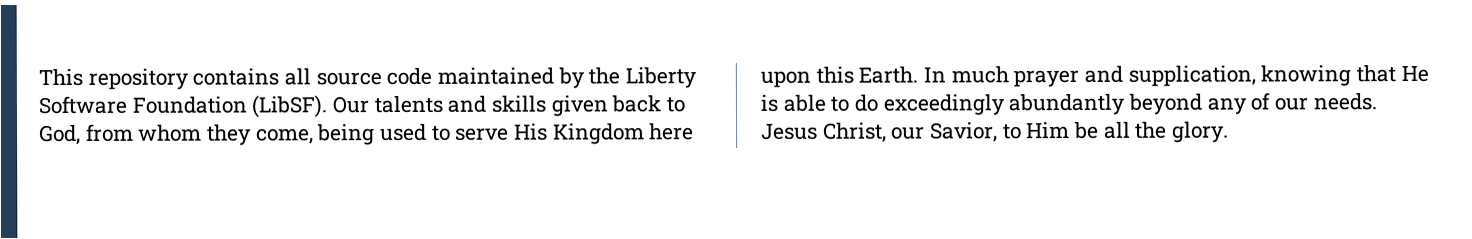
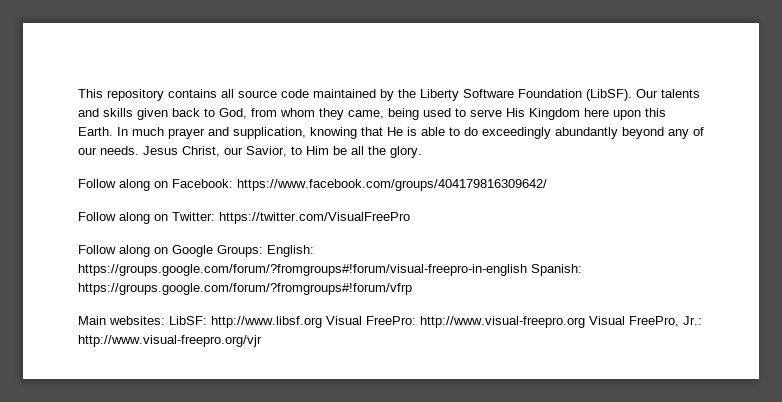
- Our talents and skills given back to God, from whom they come, being used to serve His Kingdom here upon this Earth.
+ Our talents and skills given back to God, from whom they came, being used to serve His Kingdom here upon this Earth.
+ Follow along on Facebook: https://www.facebook.com/groups/404179816309642/
+ Follow along on Twitter: https://twitter.com/VisualFreePro
+ Follow along on Google Groups: English: https://groups.google.com/forum/?fromgroups#!forum/visual-freepro-in-english Spanish: https://groups.google.com/forum/?fromgroups#!forum/vfrp
+ Main websites: LibSF: http://www.libsf.org Visual FreePro: http://www.visual-freepro.org Visual FreePro, Jr.: http://www.visual-freepro.org/vjr

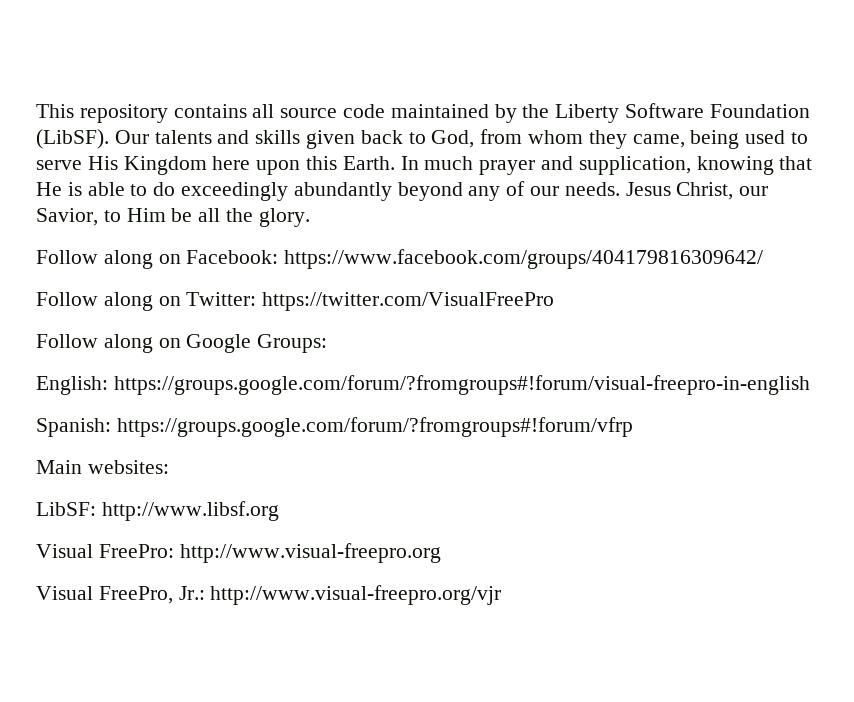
- Follow along on Google Groups: English: https://groups.google.com/forum/?fromgroups#!forum/visual-freepro-in-english Spanish: https://groups.google.com/forum/?fromgroups#!forum/vfrp
+ Follow along on Google Groups:
+ English: https://groups.google.com/forum/?fromgroups#!forum/visual-freepro-in-english
+ Spanish: https://groups.google.com/forum/?fromgroups#!forum/vfrp
- Main websites: LibSF: http://www.libsf.org Visual FreePro: http://www.visual-freepro.org Visual FreePro, Jr.: http://www.visual-freepro.org/vjr
+ Main websites:
+ LibSF: http://www.libsf.org
+ Visual FreePro: http://www.visual-freepro.org
+ Visual FreePro, Jr.: http://www.visual-freepro.org/vjr

